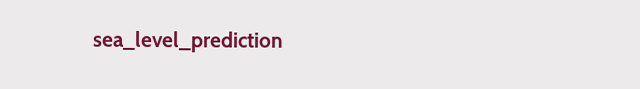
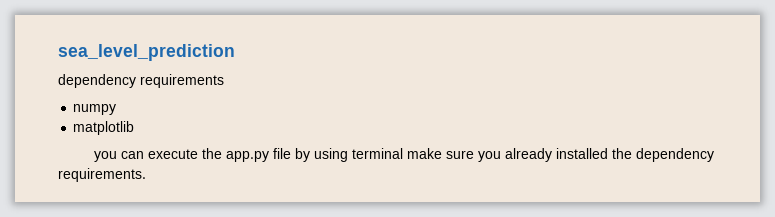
+ dependency requirements
+ numpy
+ matplotlib
+ you can execute the app.py file by using terminal make sure you already installed the dependency requirements.

